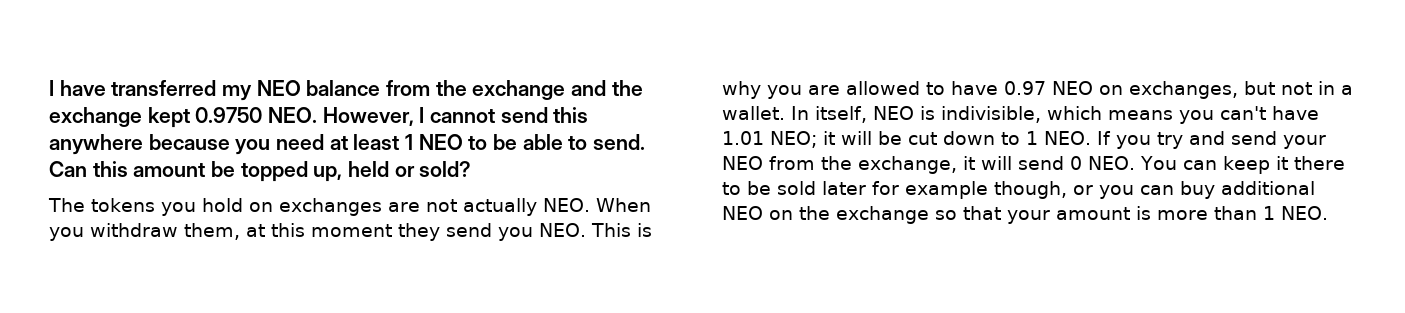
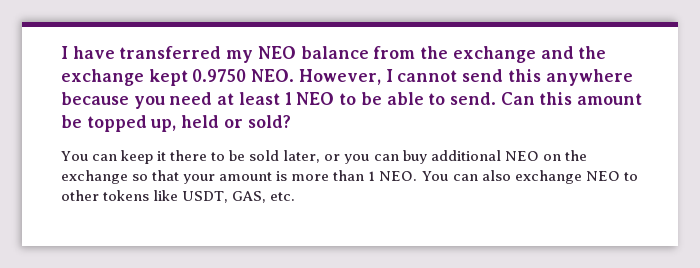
- The tokens you hold on exchanges are not actually NEO. When you withdraw them, at this moment they send you NEO. This is why you are allowed to have 0.97 NEO on exchanges, but not in a wallet. In itself, NEO is indivisible, which means you can't have 1.01 NEO; it will be cut down to 1 NEO. If you try and send your NEO from the exchange, it will send 0 NEO. You can keep it there to be sold later for example though, or you can buy additional NEO on the exchange so that your amount is more than 1 NEO.
+ You can keep it there to be sold later, or you can buy additional NEO on the exchange so that your amount is more than 1 NEO. You can also exchange NEO to other tokens like USDT, GAS, etc.

